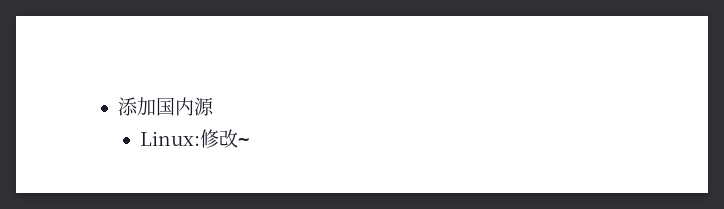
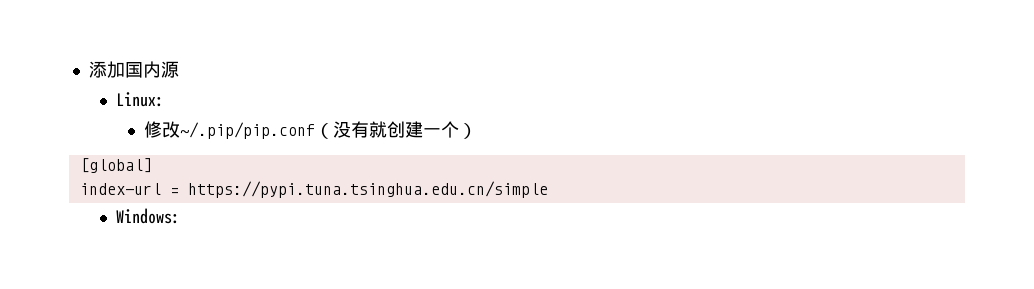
- Linux:修改~
+ Linux:
+ 修改~/.pip/pip.conf（没有就创建一个）
+ [global]
+ index-url = https://pypi.tuna.tsinghua.edu.cn/simple
+ Windows:

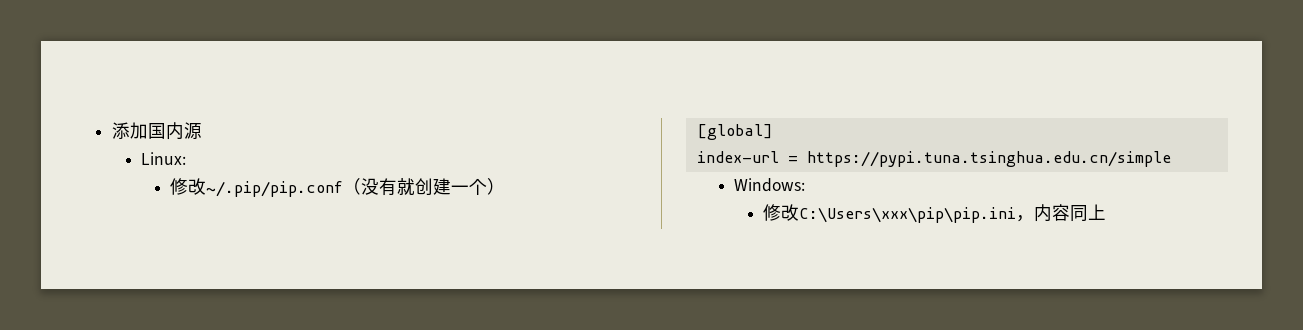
+ 修改C:\Users\xxx\pip\pip.ini，内容同上

